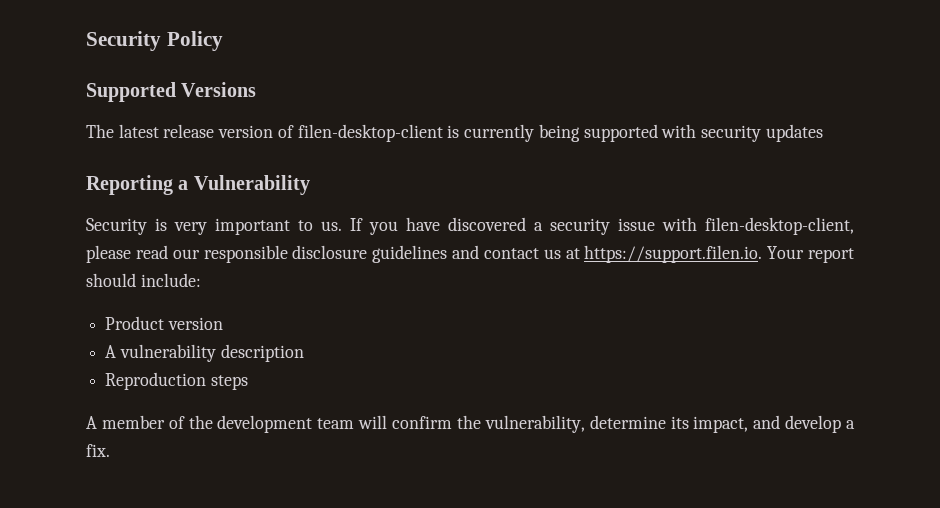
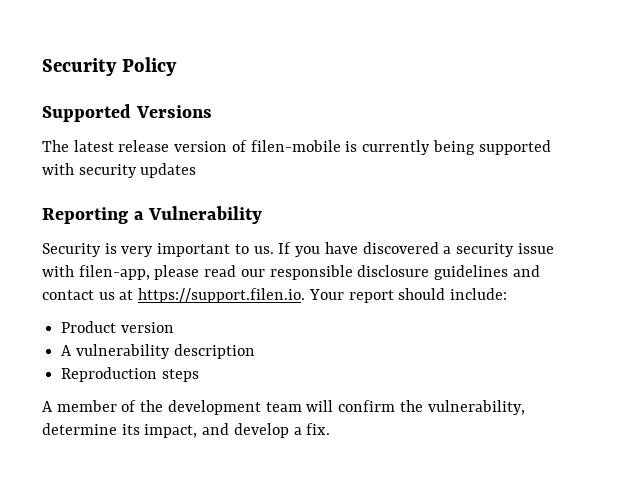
- The latest release version of filen-desktop-client is currently being supported with security updates
+ The latest release version of filen-mobile is currently being supported with security updates
- If you have discovered a security issue with filen-desktop-client, please read our responsible disclosure guidelines and contact us at https://support.filen.io. Your report should include:
+ If you have discovered a security issue with filen-app, please read our responsible disclosure guidelines and contact us at https://support.filen.io. Your report should include:

